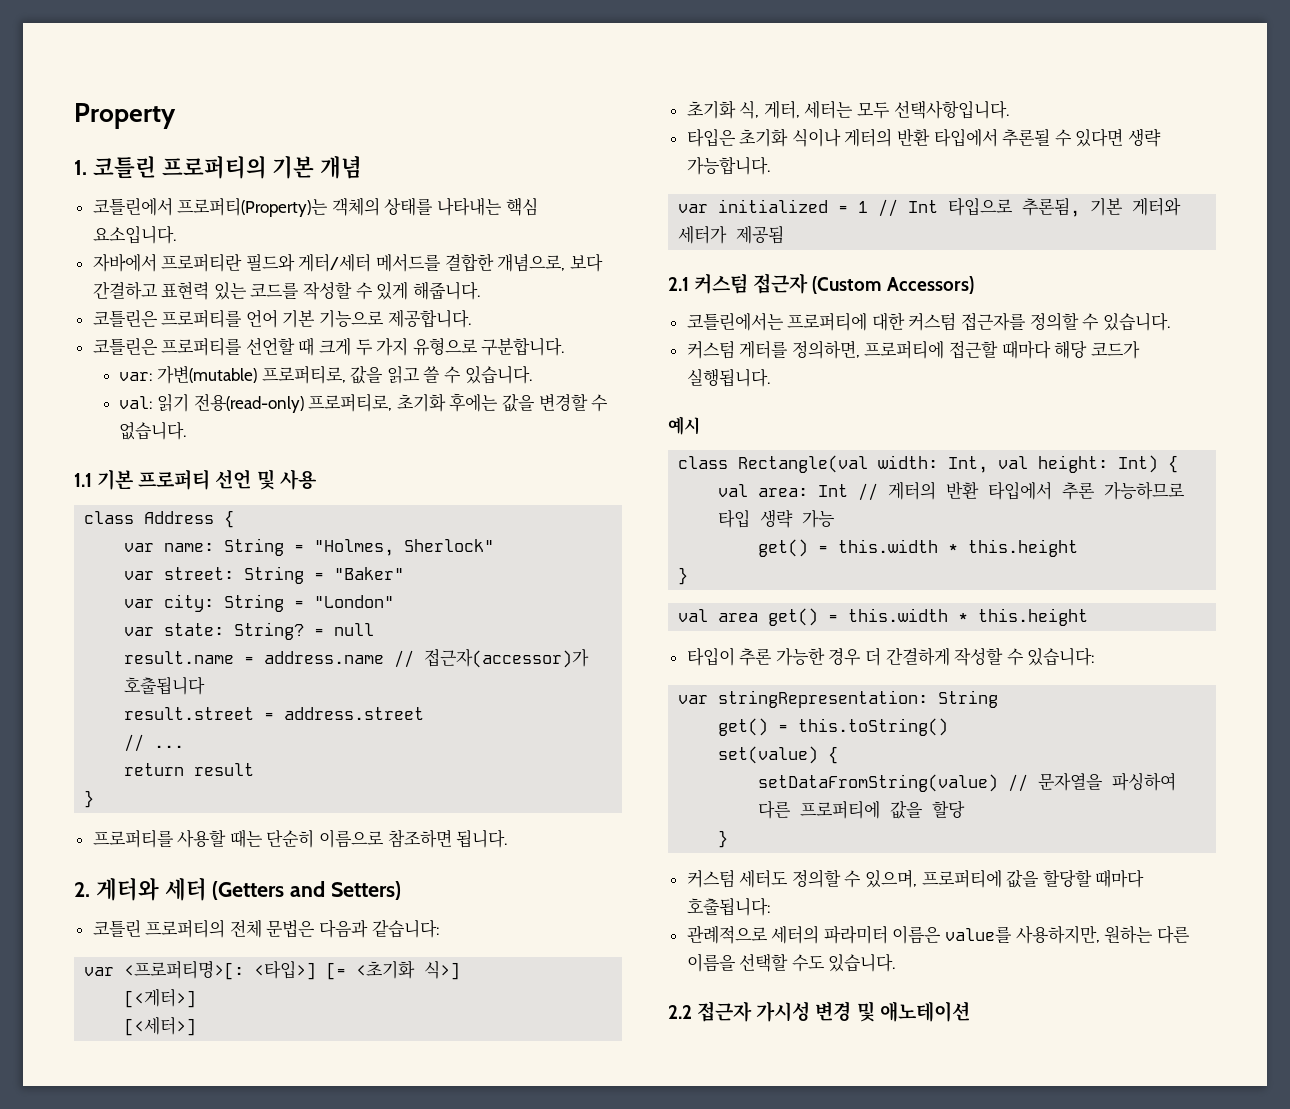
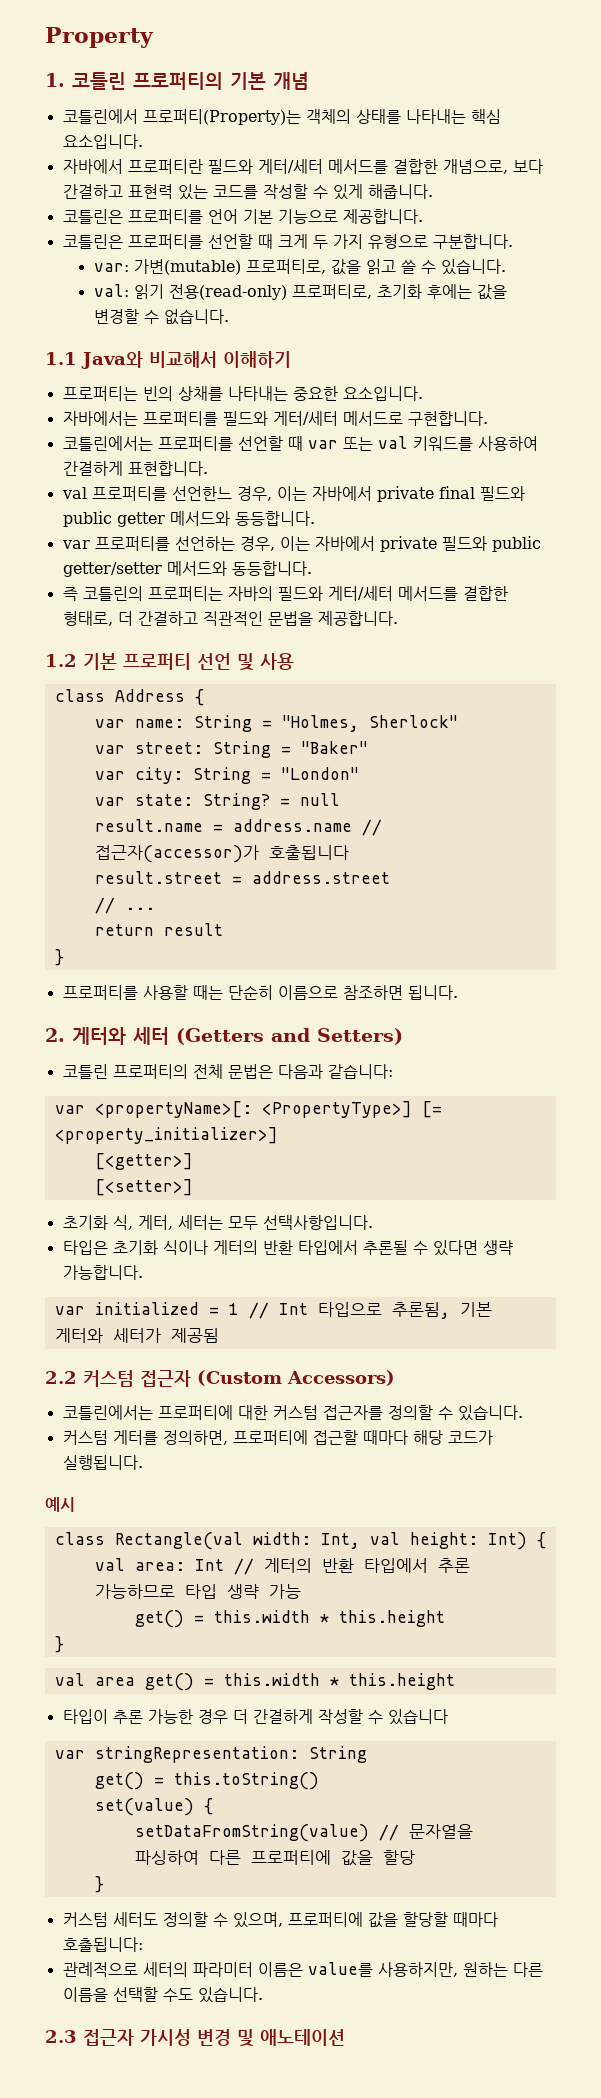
- 1.1 기본 프로퍼티 선언 및 사용
+ 1.1 Java와 비교해서 이해하기
+ 프로퍼티는 빈의 상채를 나타내는 중요한 요소입니다.
+ 자바에서는 프로퍼티를 필드와 게터/세터 메서드로 구현합니다.
+ 코틀린에서는 프로퍼티를 선언할 때 var 또는 val 키워드를 사용하여 간결하게 표현합니다.
+ val 프로퍼티를 선언한느 경우, 이는 자바에서 private final 필드와 public getter 메서드와 동등합니다.
+ var 프로퍼티를 선언하는 경우, 이는 자바에서 private 필드와 public getter/setter 메서드와 동등합니다.
+ 즉 코틀린의 프로퍼티는 자바의 필드와 게터/세터 메서드를 결합한 형태로, 더 간결하고 직관적인 문법을 제공합니다.
+ 1.2 기본 프로퍼티 선언 및 사용
- var <프로퍼티명>[: <타입>] [= <초기화 식>]
- [<게터>]
- [<세터>]
+ var <propertyName>[: <PropertyType>] [= <property_initializer>]
+ [<getter>]
+ [<setter>]
- 2.1 커스텀 접근자 (Custom Accessors)
+ 2.2 커스텀 접근자 (Custom Accessors)
- 타입이 추론 가능한 경우 더 간결하게 작성할 수 있습니다:
+ 타입이 추론 가능한 경우 더 간결하게 작성할 수 있습니다
- 2.2 접근자 가시성 변경 및 애노테이션
+ 2.3 접근자 가시성 변경 및 애노테이션

